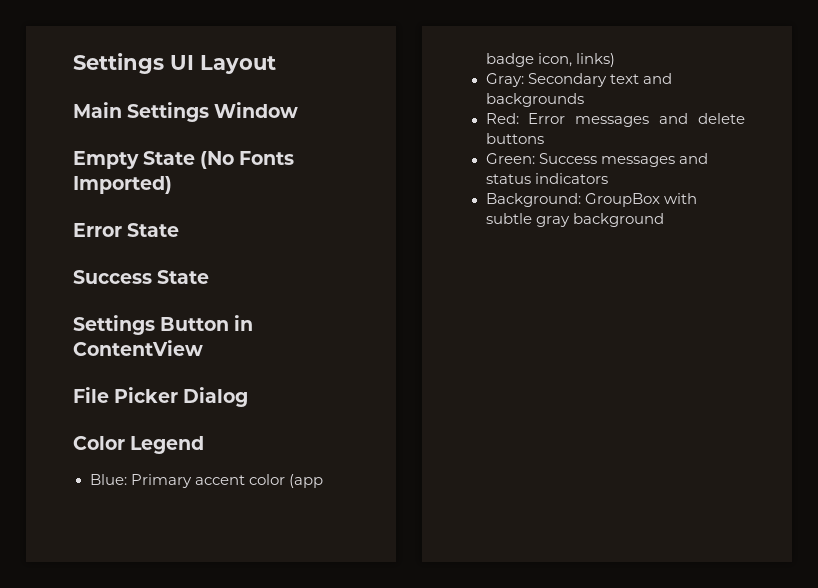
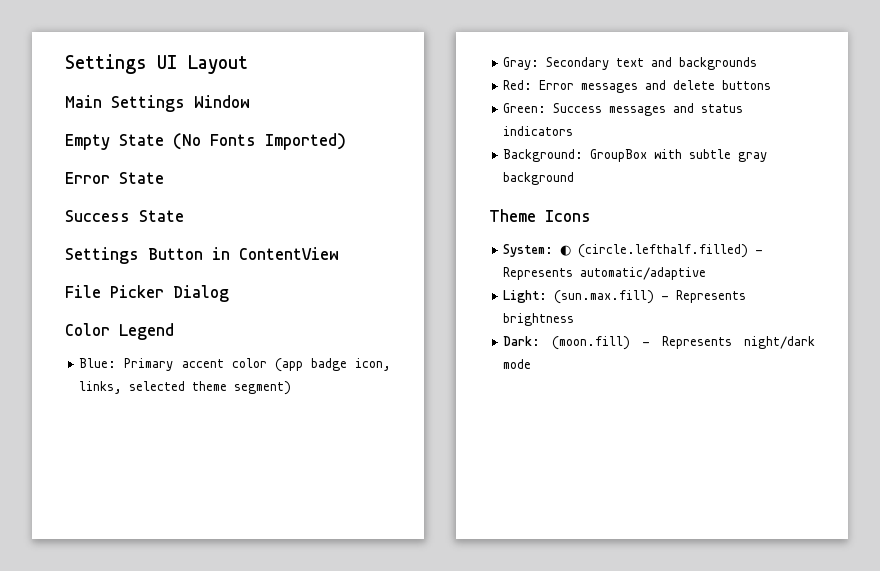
- Blue: Primary accent color (app badge icon, links)
+ Blue: Primary accent color (app badge icon, links, selected theme segment)
+ Theme Icons
+ System: ◐ (circle.lefthalf.filled) - Represents automatic/adaptive
+ Light: (sun.max.fill) - Represents brightness
+ Dark: (moon.fill) - Represents night/dark mode

